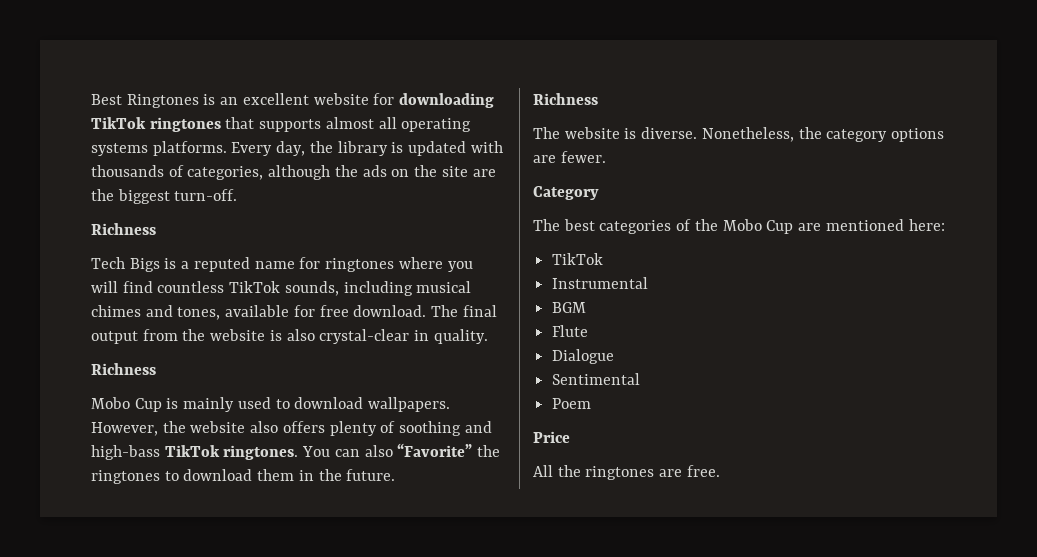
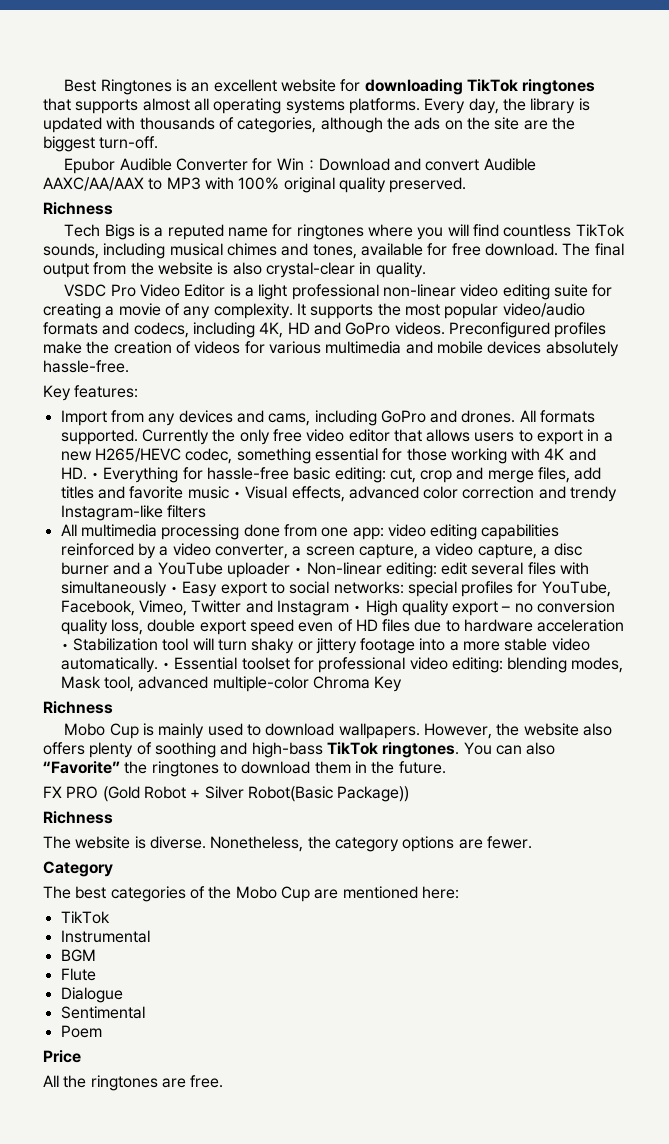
+ Epubor Audible Converter for Win：Download and convert Audible AAXC/AA/AAX to MP3 with 100% original quality preserved.
+ VSDC Pro Video Editor is a light professional non-linear video editing suite for creating a movie of any complexity. It supports the most popular video/audio formats and codecs, including 4K, HD and GoPro videos. Preconfigured profiles make the creation of videos for various multimedia and mobile devices absolutely hassle-free.
+ Key features:
+ Import from any devices and cams, including GoPro and drones. All formats supported. Сurrently the only free video editor that allows users to export in a new H265/HEVC codec, something essential for those working with 4K and HD. • Everything for hassle-free basic editing: cut, crop and merge files, add titles and favorite music • Visual effects, advanced color correction and trendy Instagram-like filters
+ All multimedia processing done from one app: video editing capabilities reinforced by a video converter, a screen capture, a video capture, a disc burner and a YouTube uploader • Non-linear editing: edit several files with simultaneously • Easy export to social networks: special profiles for YouTube, Facebook, Vimeo, Twitter and Instagram • High quality export – no conversion quality loss, double export speed even of HD files due to hardware acceleration • Stabilization tool will turn shaky or jittery footage into a more stable video automatically. • Essential toolset for professional video editing: blending modes, Mask tool, advanced multiple-color Chroma Key
+ FX PRO (Gold Robot + Silver Robot(Basic Package))

